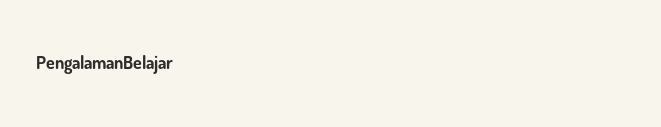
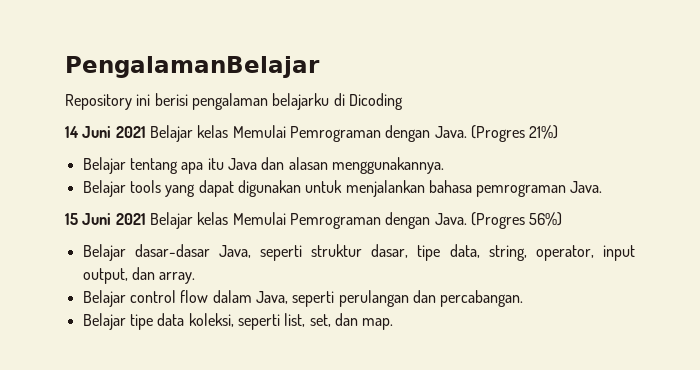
+ Repository ini berisi pengalaman belajarku di Dicoding
+ 14 Juni 2021 Belajar kelas Memulai Pemrograman dengan Java. (Progres 21%)
+ Belajar tentang apa itu Java dan alasan menggunakannya.
+ Belajar tools yang dapat digunakan untuk menjalankan bahasa pemrograman Java.
+ 15 Juni 2021 Belajar kelas Memulai Pemrograman dengan Java. (Progres 56%)
+ Belajar dasar-dasar Java, seperti struktur dasar, tipe data, string, operator, input output, dan array.
+ Belajar control flow dalam Java, seperti perulangan dan percabangan.
+ Belajar tipe data koleksi, seperti list, set, dan map.

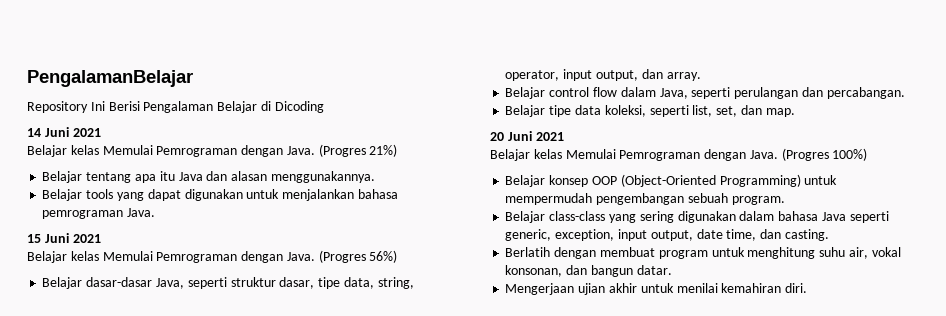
- Repository ini berisi pengalaman belajarku di Dicoding
+ Repository Ini Berisi Pengalaman Belajar di Dicoding
- 14 Juni 2021 Belajar kelas Memulai Pemrograman dengan Java.
+ 14 Juni 2021
+ Belajar kelas Memulai Pemrograman dengan Java.
- 15 Juni 2021 Belajar kelas Memulai Pemrograman dengan Java.
+ 15 Juni 2021
+ Belajar kelas Memulai Pemrograman dengan Java.
+ 20 Juni 2021
+ Belajar kelas Memulai Pemrograman dengan Java. (Progres 100%)
+ Belajar konsep OOP (Object-Oriented Programming) untuk mempermudah pengembangan sebuah program.
+ Belajar class-class yang sering digunakan dalam bahasa Java seperti generic, exception, input output, date time, dan casting.
+ Berlatih dengan membuat program untuk menghitung suhu air, vokal konsonan, dan bangun datar.
+ Mengerjaan ujian akhir untuk menilai kemahiran diri.

